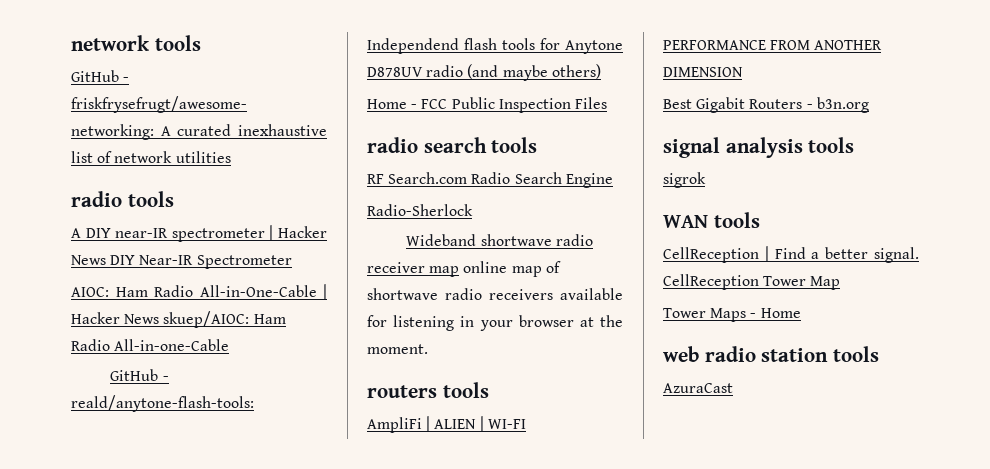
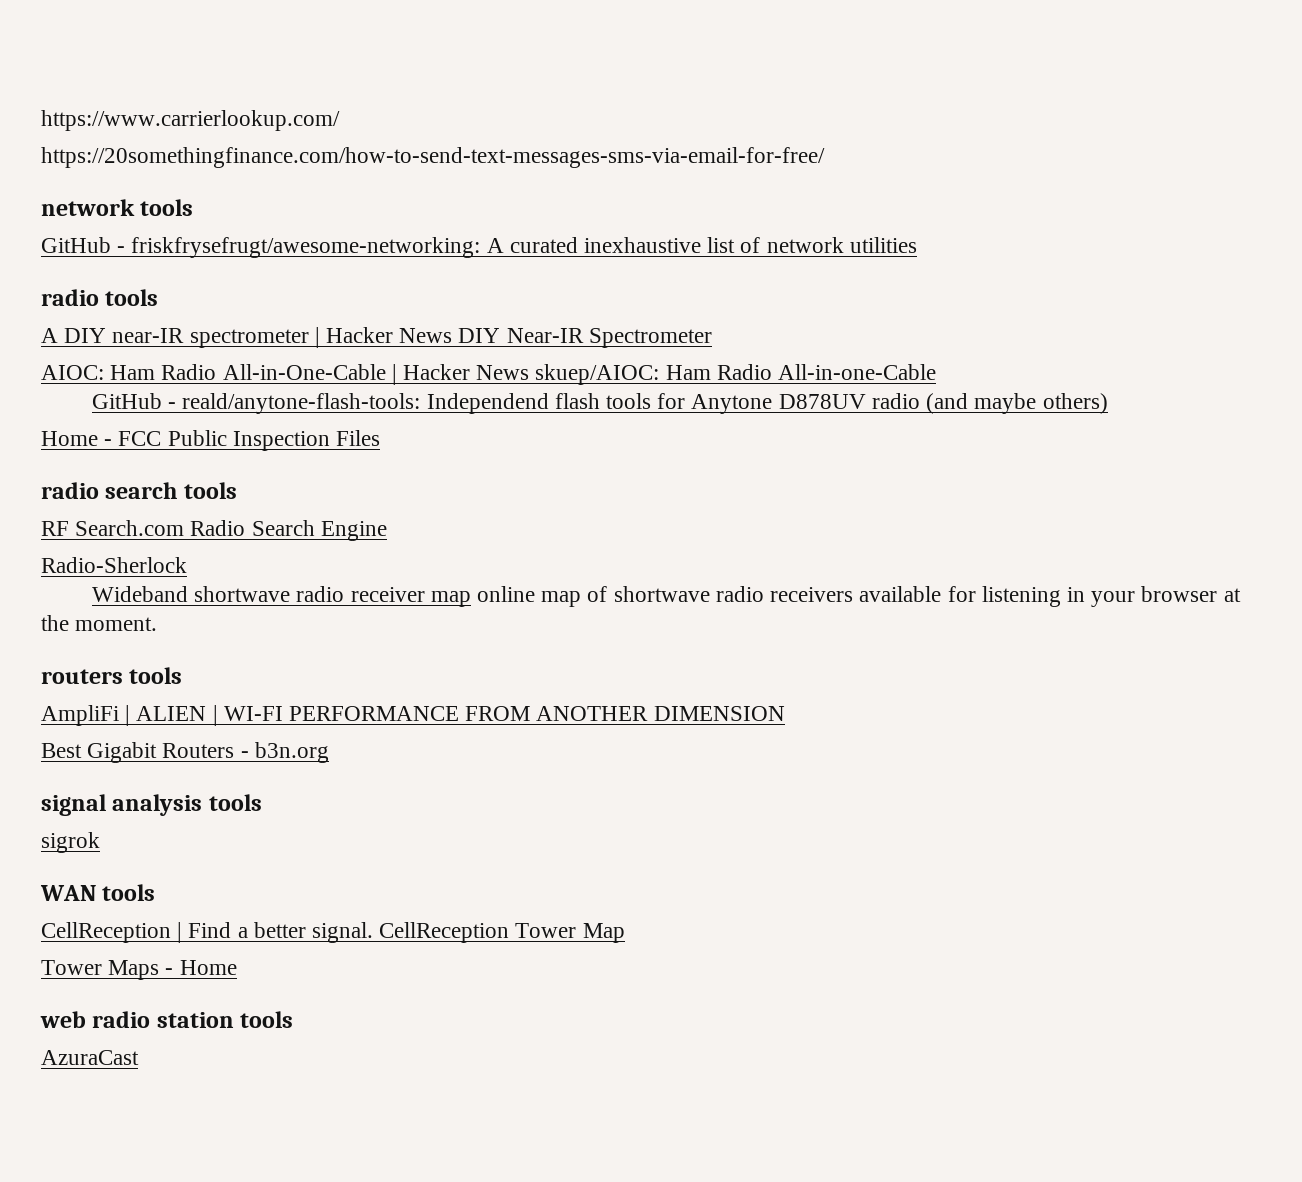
+ https://www.carrierlookup.com/
+ https://20somethingfinance.com/how-to-send-text-messages-sms-via-email-for-free/

